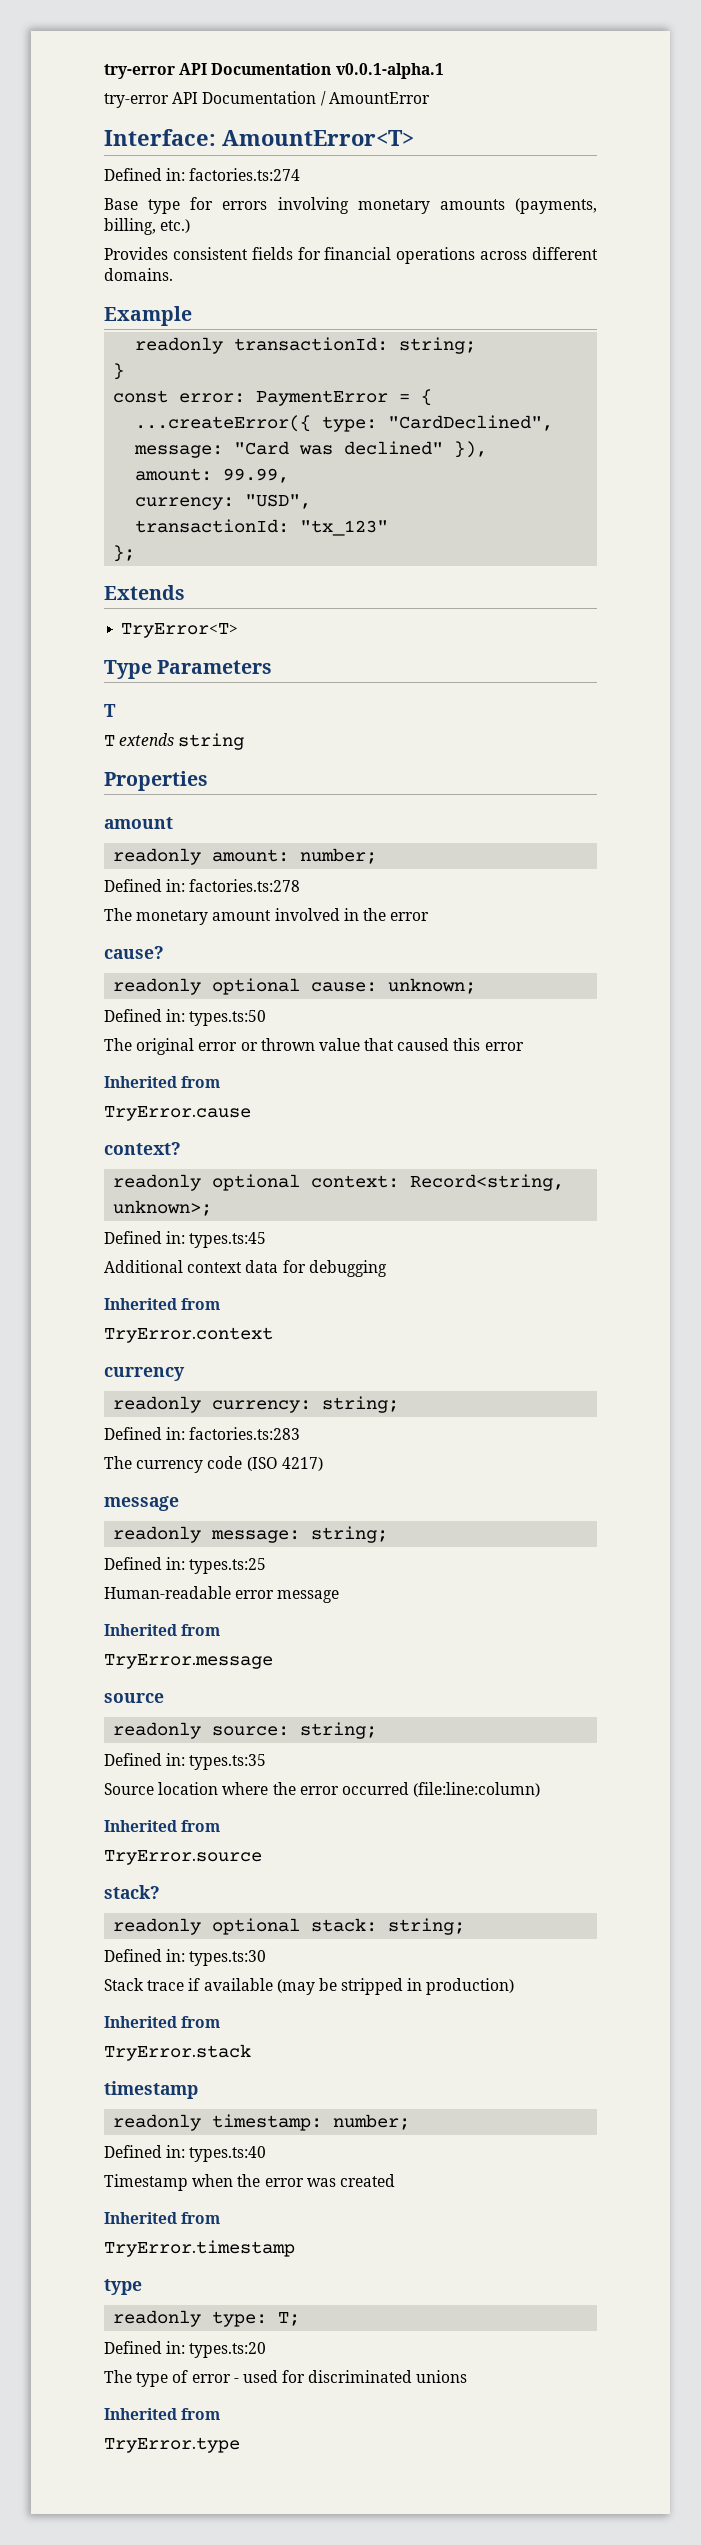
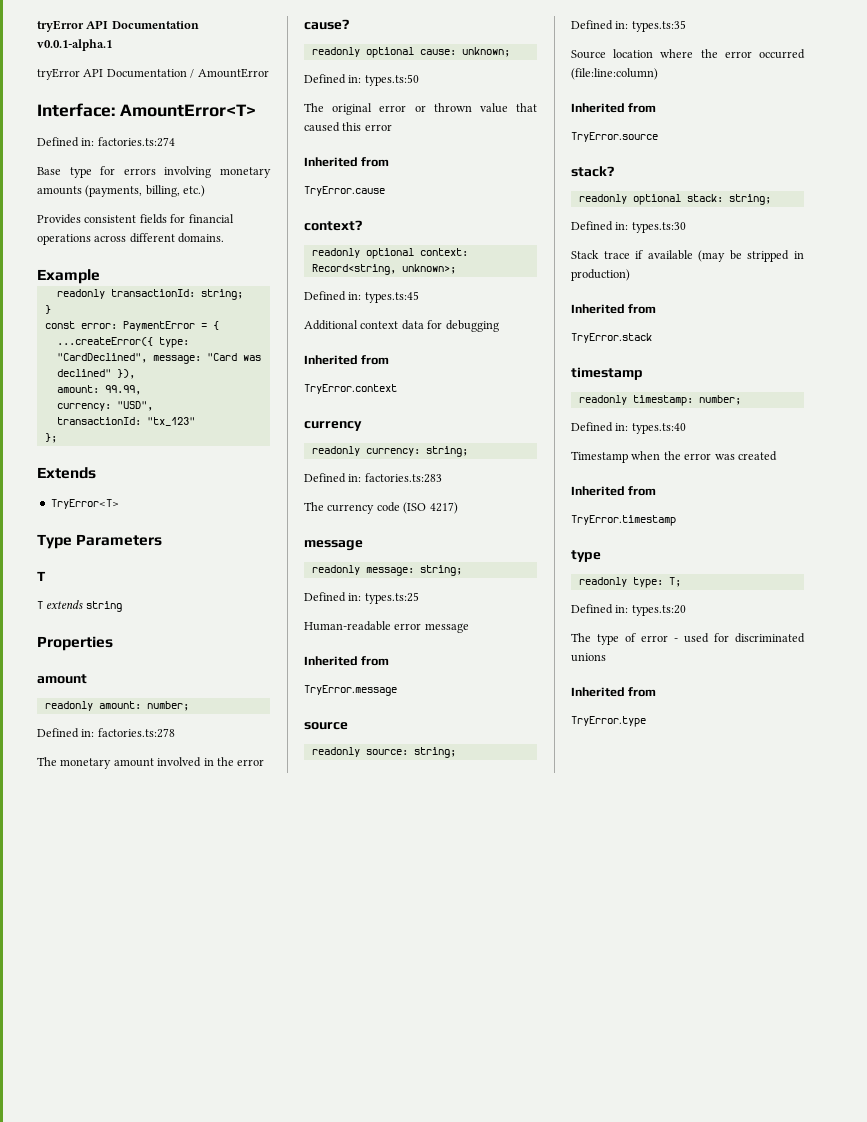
- try-error API Documentation v0.0.1-alpha.1
+ tryError API Documentation v0.0.1-alpha.1
- try-error API Documentation / AmountError
+ tryError API Documentation / AmountError

